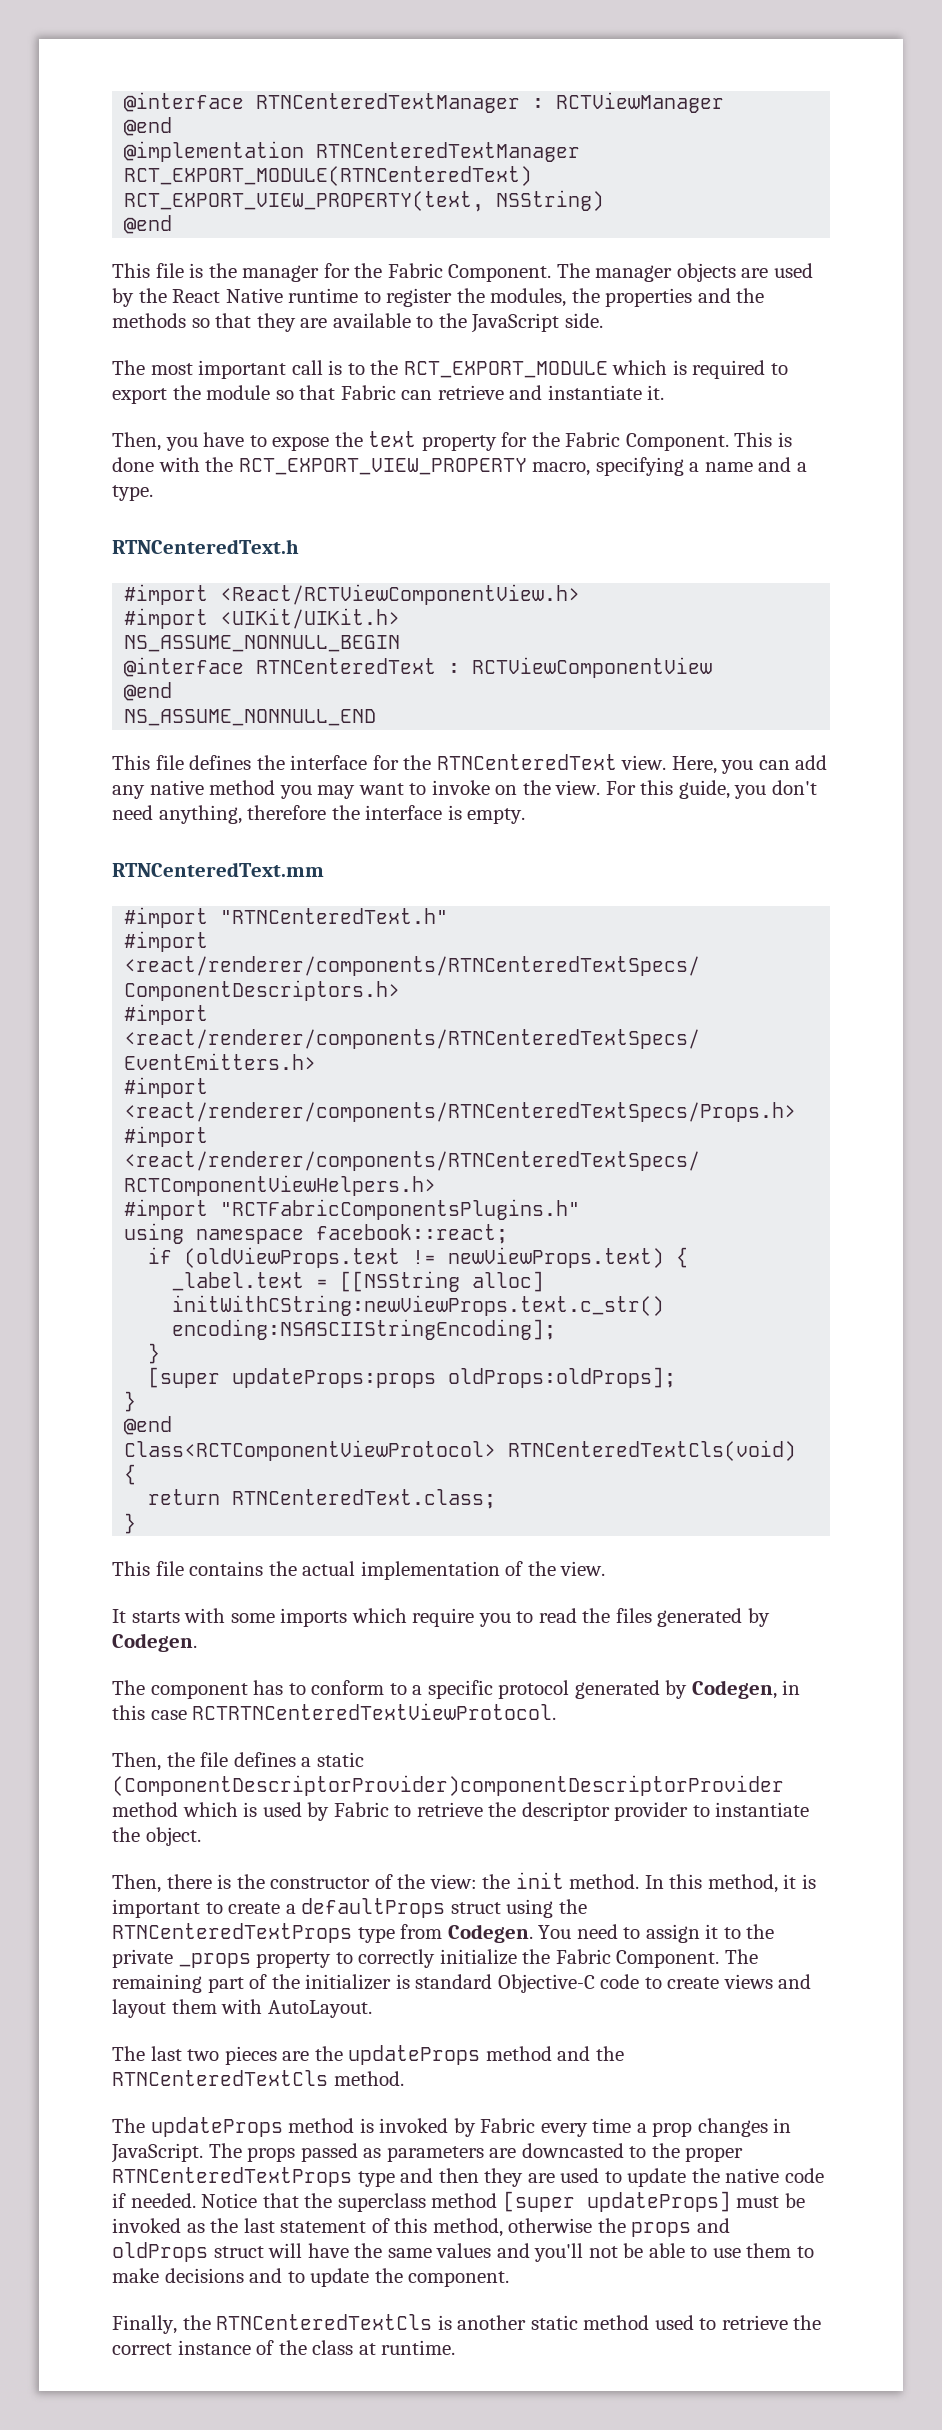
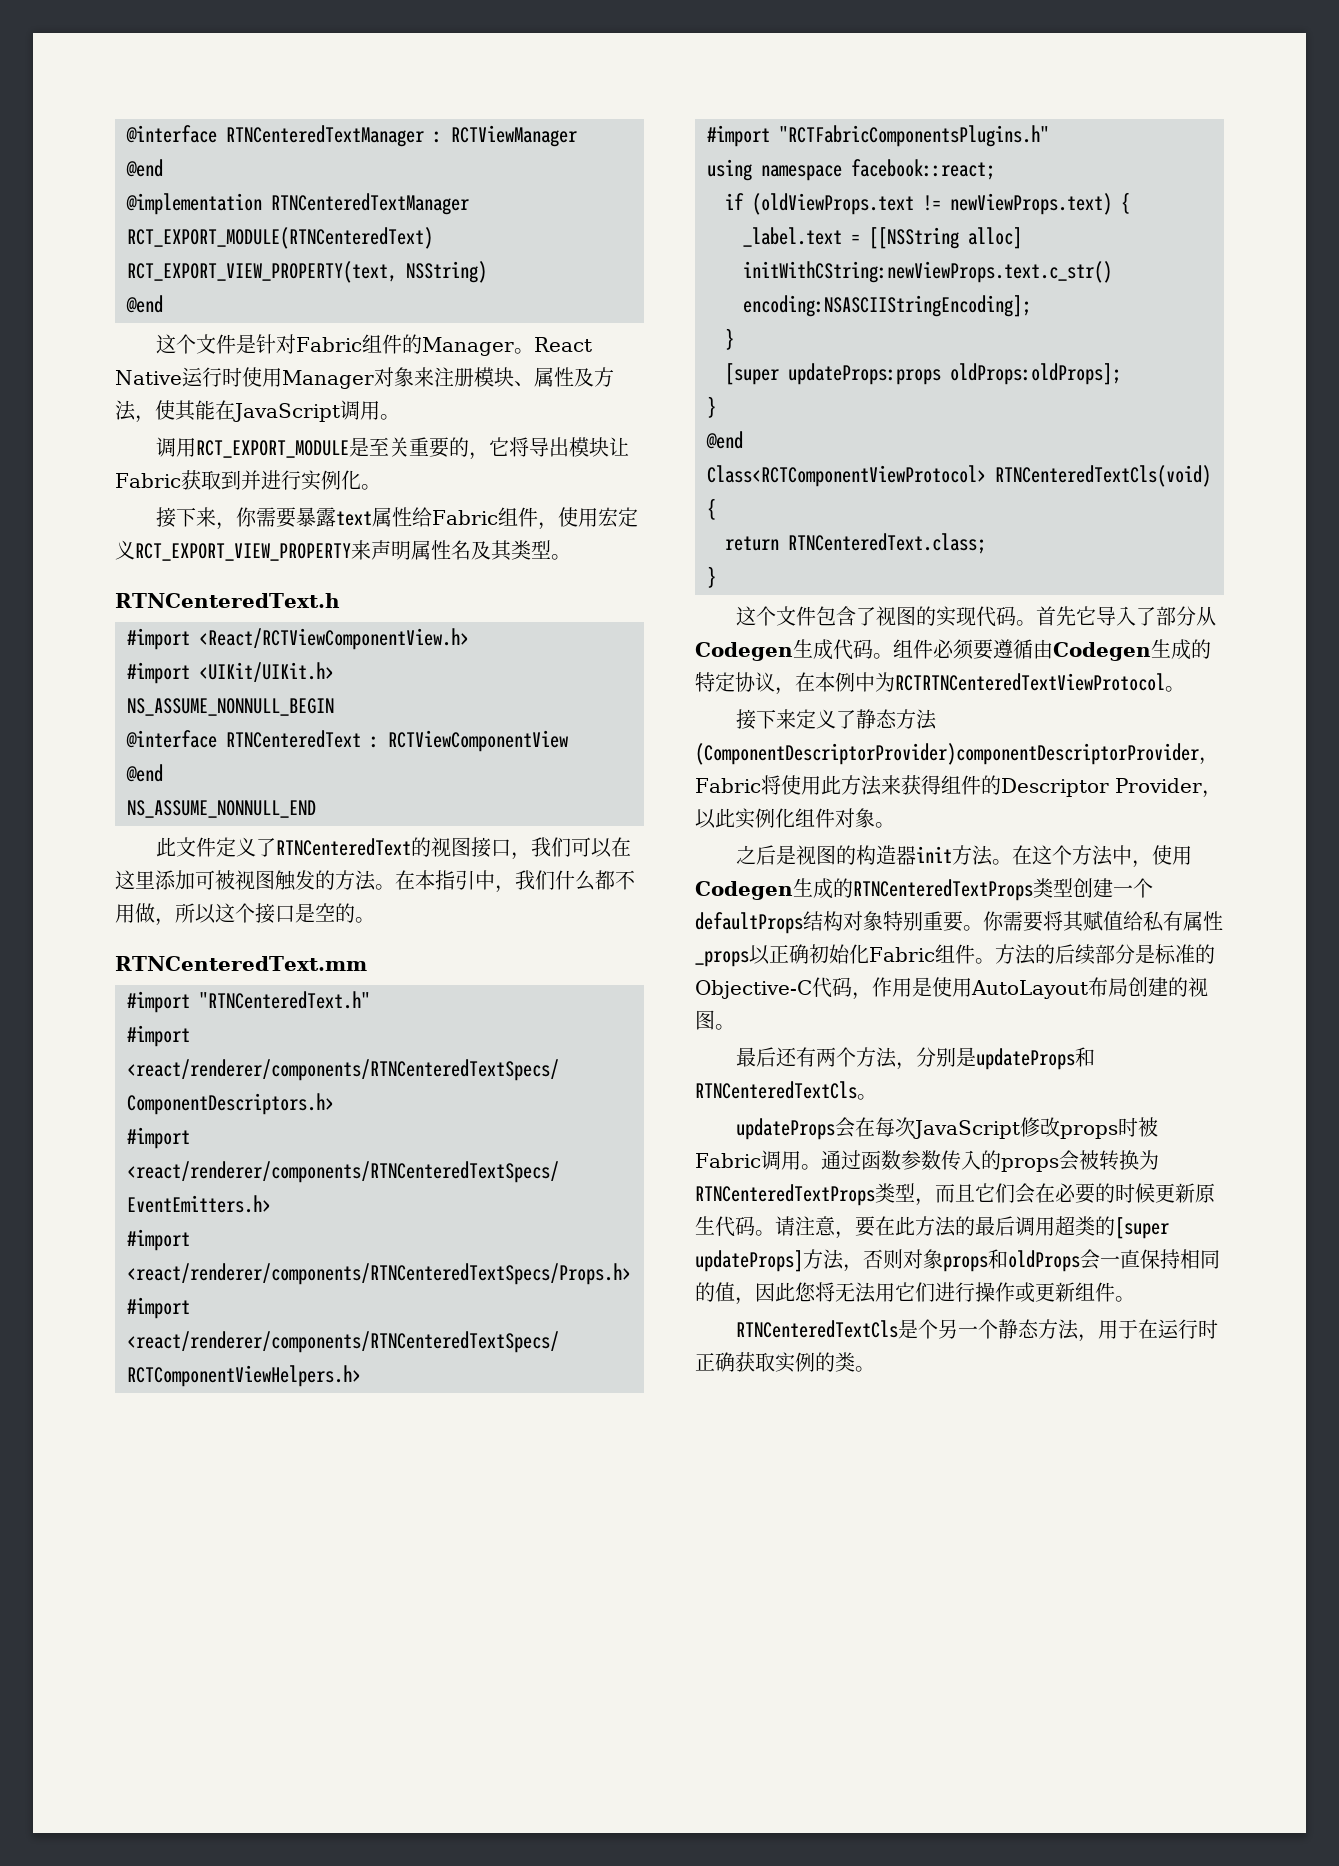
- This file is the manager for the Fabric Component. The manager objects are used by the React Native runtime to register the modules, the properties and the methods so that they are available to the JavaScript side.
- The most important call is to the RCT_EXPORT_MODULE which is required to export the module so that Fabric can retrieve and instantiate it.
- Then, you have to expose the text property for the Fabric Component. This is done with the RCT_EXPORT_VIEW_PROPERTY macro, specifying a name and a type.
+ 这个文件是针对Fabric组件的Manager。React Native运行时使用Manager对象来注册模块、属性及方法，使其能在JavaScript调用。
+ 调用RCT_EXPORT_MODULE是至关重要的，它将导出模块让Fabric获取到并进行实例化。
+ 接下来，你需要暴露text属性给Fabric组件，使用宏定义RCT_EXPORT_VIEW_PROPERTY来声明属性名及其类型。
- This file defines the interface for the RTNCenteredText view. Here, you can add any native method you may want to invoke on the view. For this guide, you don't need anything, therefore the interface is empty.
+ 此文件定义了RTNCenteredText的视图接口，我们可以在这里添加可被视图触发的方法。在本指引中，我们什么都不用做，所以这个接口是空的。
- This file contains the actual implementation of the view.
- It starts with some imports which require you to read the files generated by Codegen.
- The component has to conform to a specific protocol generated by Codegen, in this case RCTRTNCenteredTextViewProtocol.
- Then, the file defines a static (ComponentDescriptorProvider)componentDescriptorProvider method which is used by Fabric to retrieve the descriptor provider to instantiate the object.
- Then, there is the constructor of the view: the init method. In this method, it is important to create a defaultProps struct using the RTNCenteredTextProps type from Codegen. You need to assign it to the private _props property to correctly initialize the Fabric Component. The remaining part of the initializer is standard Objective-C code to create views and layout them with AutoLayout.
- The last two pieces are the updateProps method and the RTNCenteredTextCls method.
- The updateProps method is invoked by Fabric every time a prop changes in JavaScript. The props passed as parameters are downcasted to the proper RTNCenteredTextProps type and then they are used to update the native code if needed. Notice that the superclass method [super updateProps] must be invoked as the last statement of this method, otherwise the props and oldProps struct will have the same values and you'll not be able to use them to make decisions and to update the component.
- Finally, the RTNCenteredTextCls is another static method used to retrieve the correct instance of the class at runtime.
+ 这个文件包含了视图的实现代码。首先它导入了部分从Codegen生成代码。组件必须要遵循由Codegen生成的特定协议，在本例中为RCTRTNCenteredTextViewProtocol。
+ 接下来定义了静态方法(ComponentDescriptorProvider)componentDescriptorProvider，Fabric将使用此方法来获得组件的Descriptor Provider，以此实例化组件对象。
+ 之后是视图的构造器init方法。在这个方法中，使用Codegen生成的RTNCenteredTextProps类型创建一个defaultProps结构对象特别重要。你需要将其赋值给私有属性_props以正确初始化Fabric组件。方法的后续部分是标准的Objective-C代码，作用是使用AutoLayout布局创建的视图。
+ 最后还有两个方法，分别是updateProps和RTNCenteredTextCls。
+ updateProps会在每次JavaScript修改props时被Fabric调用。通过函数参数传入的props会被转换为RTNCenteredTextProps类型，而且它们会在必要的时候更新原生代码。请注意，要在此方法的最后调用超类的[super updateProps]方法，否则对象props和oldProps会一直保持相同的值，因此您将无法用它们进行操作或更新组件。
+ RTNCenteredTextCls是个另一个静态方法，用于在运行时正确获取实例的类。

